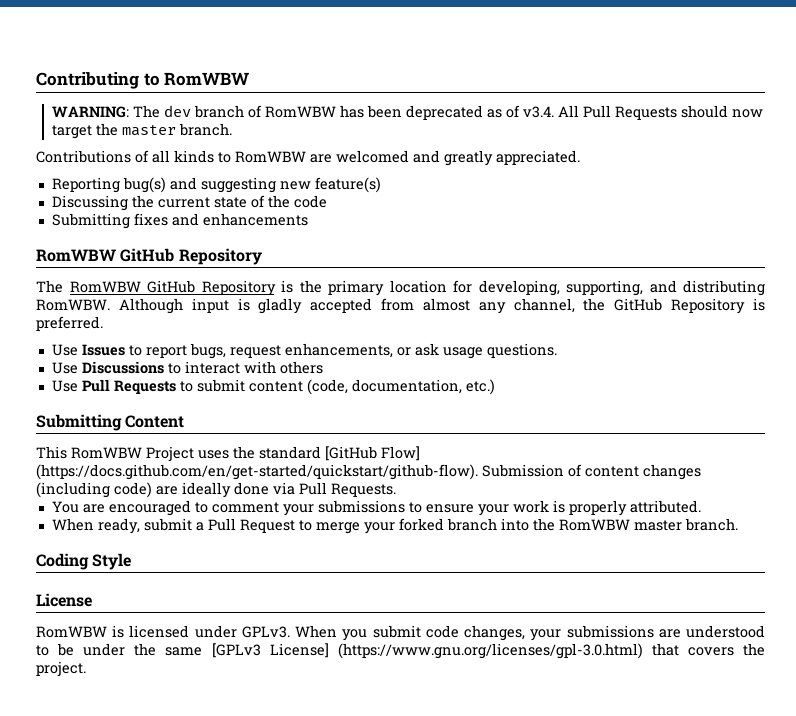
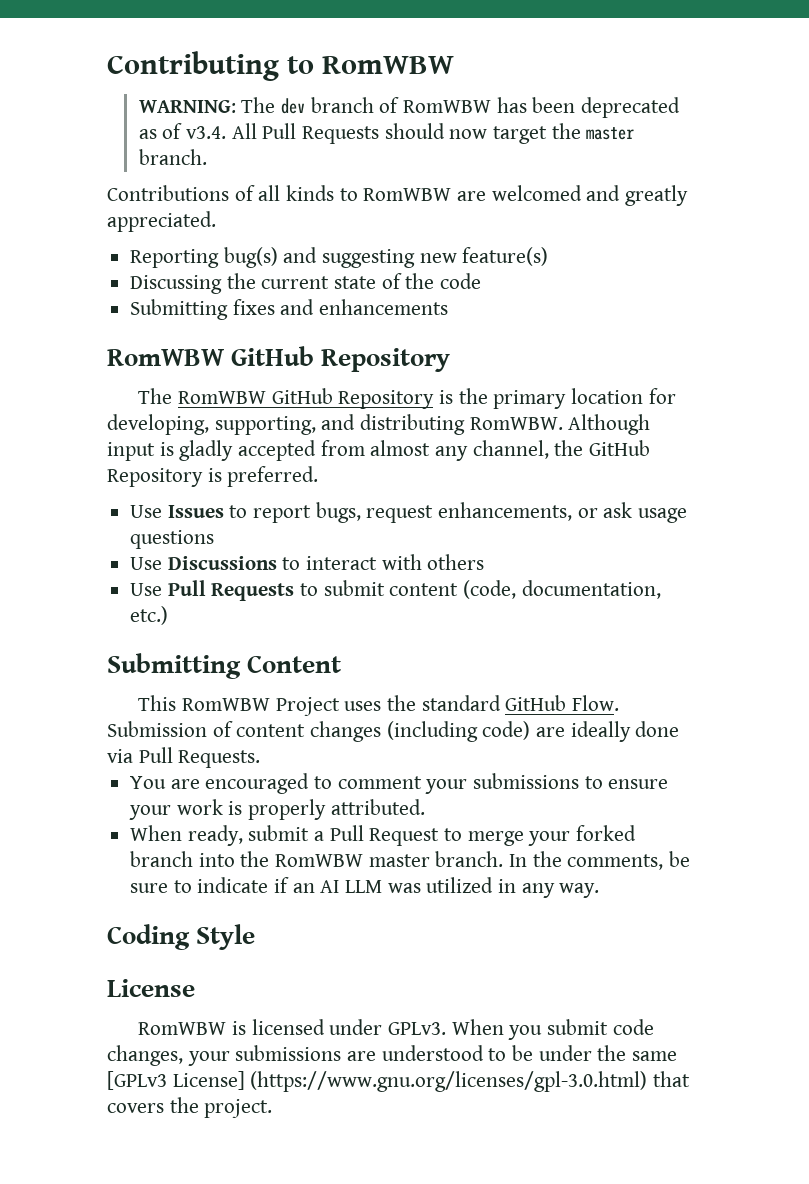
- Use Issues to report bugs, request enhancements, or ask usage questions.
+ Use Issues to report bugs, request enhancements, or ask usage questions
- This RomWBW Project uses the standard [GitHub Flow] (https://docs.github.com/en/get-started/quickstart/github-flow). Submission of content changes (including code) are ideally done via Pull Requests.
+ This RomWBW Project uses the standard GitHub Flow. Submission of content changes (including code) are ideally done via Pull Requests.
+ In the comments, be sure to indicate if an AI LLM was utilized in any way.

